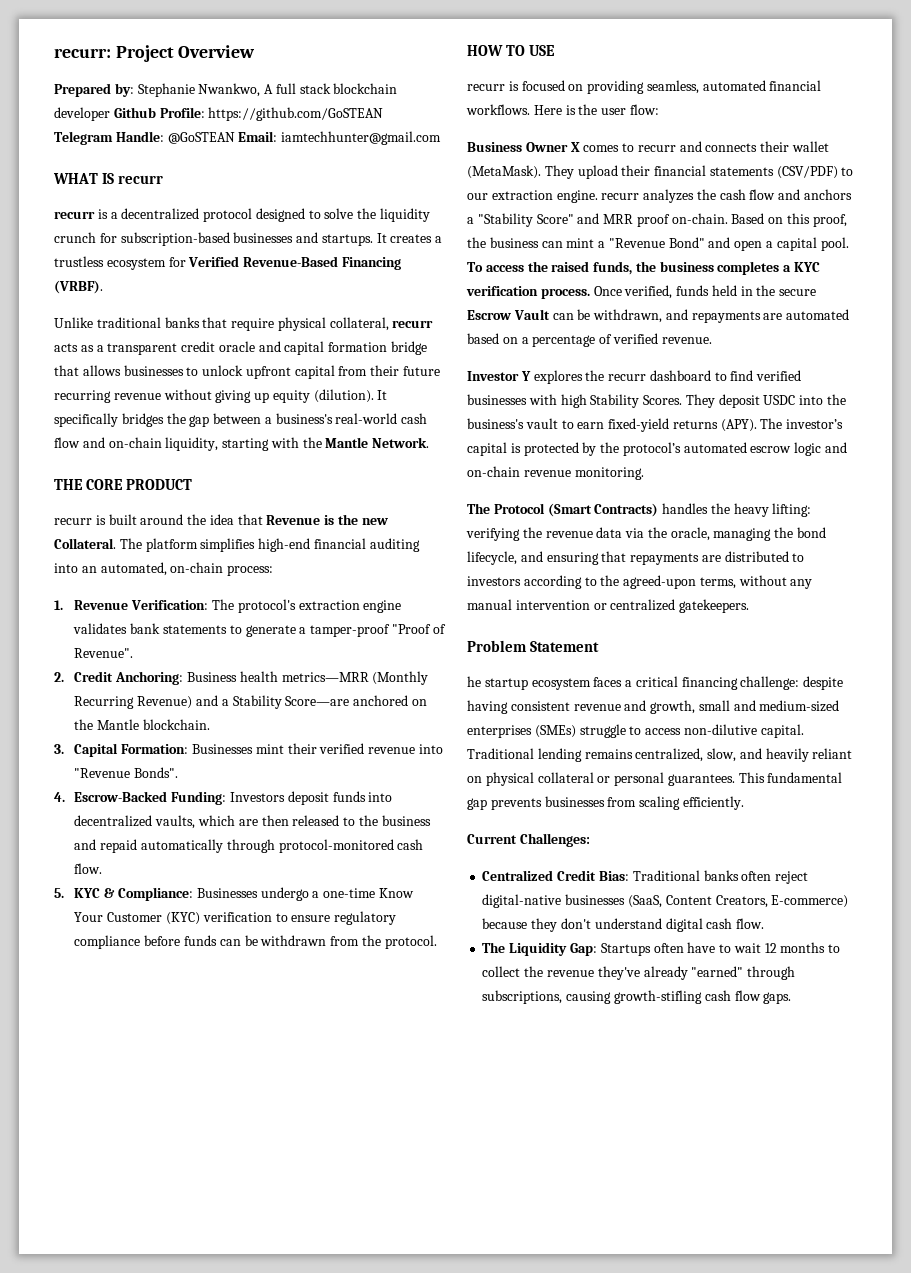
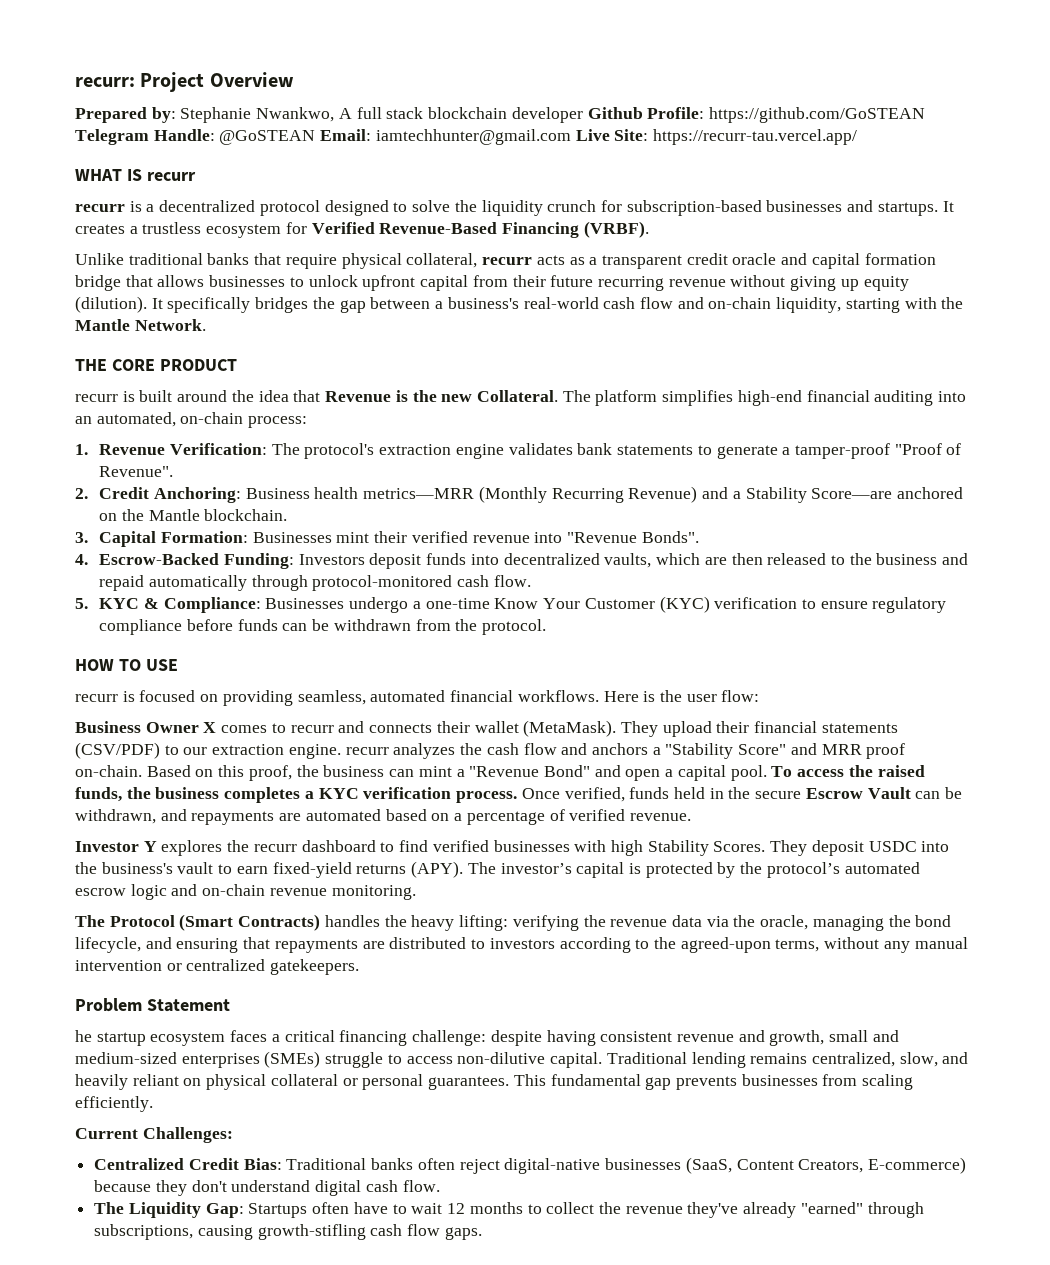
- Prepared by: Stephanie Nwankwo, A full stack blockchain developer Github Profile: https://github.com/GoSTEAN Telegram Handle: @GoSTEAN Email: iamtechhunter@gmail.com
+ Prepared by: Stephanie Nwankwo, A full stack blockchain developer Github Profile: https://github.com/GoSTEAN Telegram Handle: @GoSTEAN Email: iamtechhunter@gmail.com Live Site: https://recurr-tau.vercel.app/

